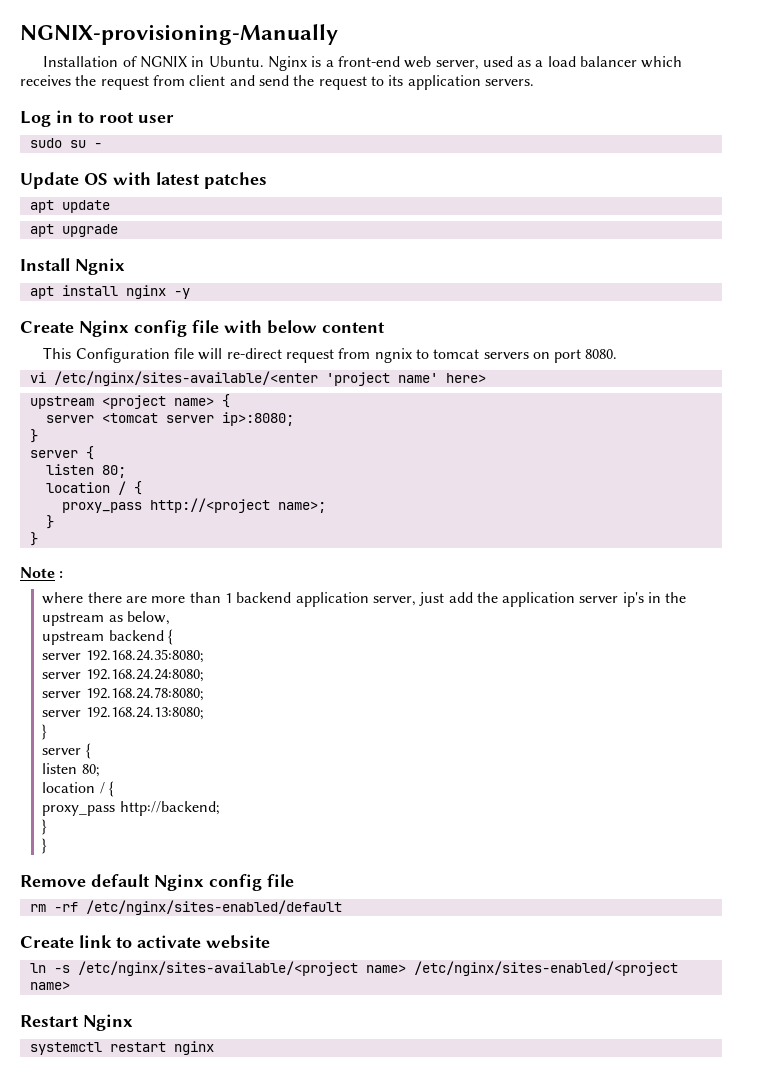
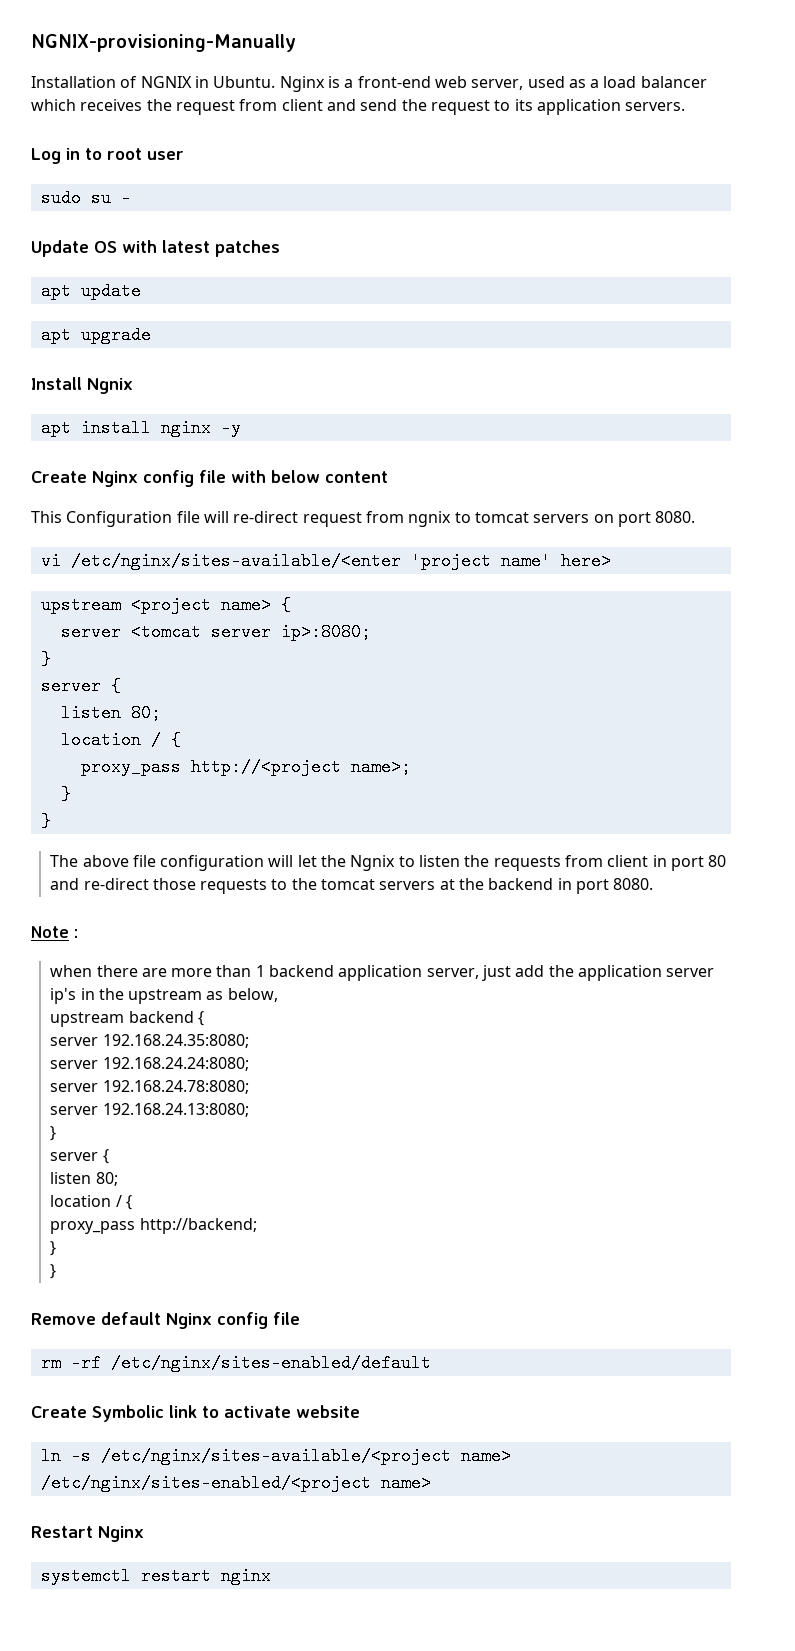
+ The above file configuration will let the Ngnix to listen the requests from client in port 80 and re-direct those requests to the tomcat servers at the backend in port 8080.
- where there are more than 1 backend application server, just add the application server ip's in the upstream as below,
+ when there are more than 1 backend application server, just add the application server ip's in the upstream as below,
- Create link to activate website
+ Create Symbolic link to activate website

